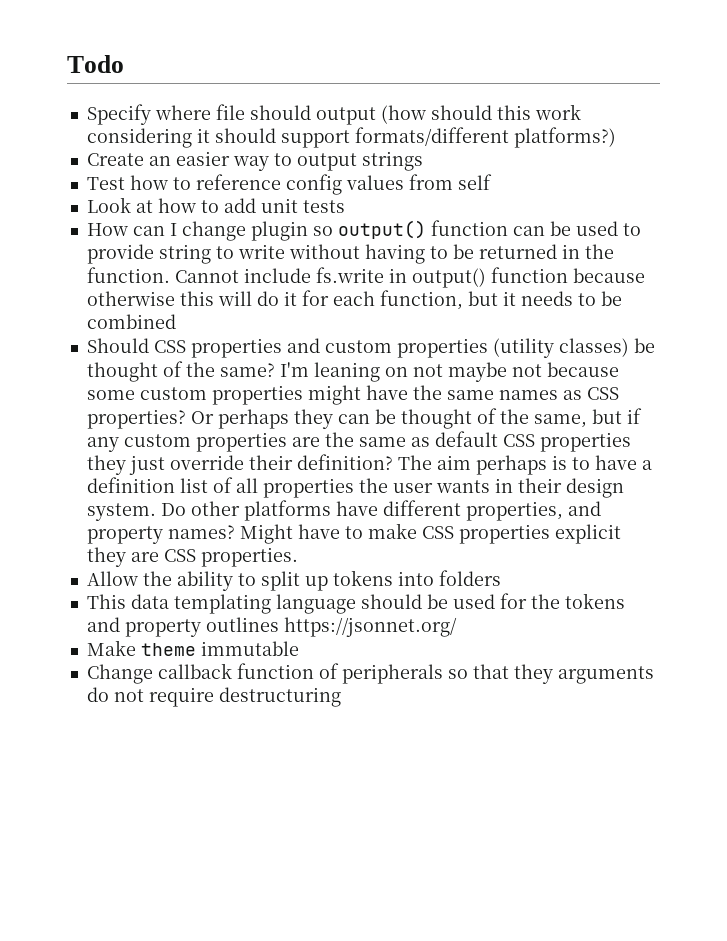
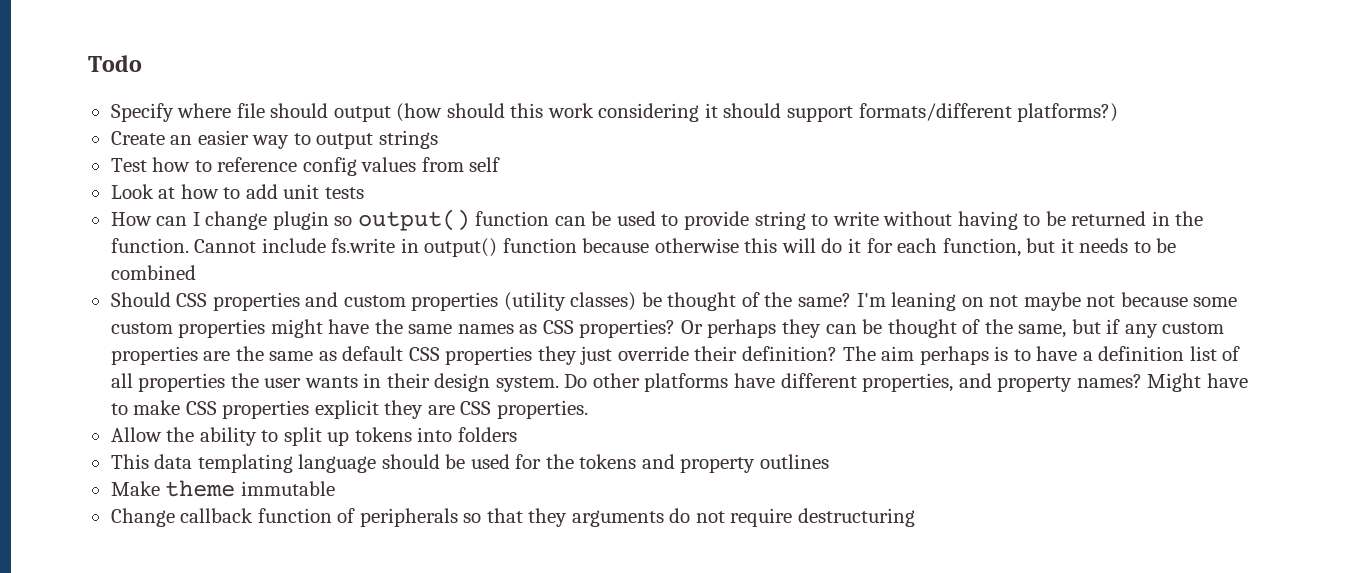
- This data templating language should be used for the tokens and property outlines https://jsonnet.org/
+ This data templating language should be used for the tokens and property outlines

